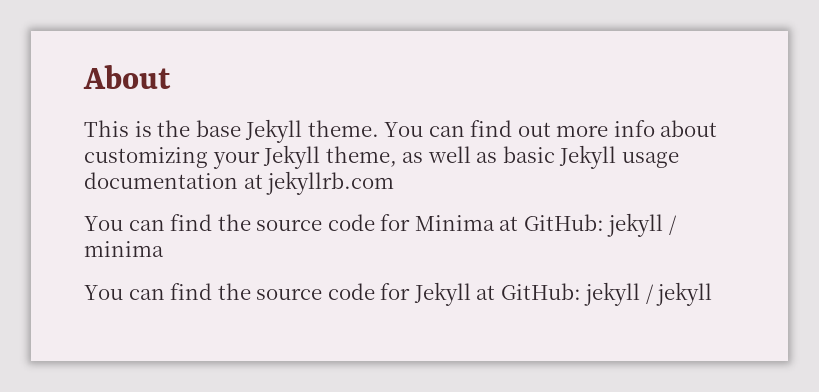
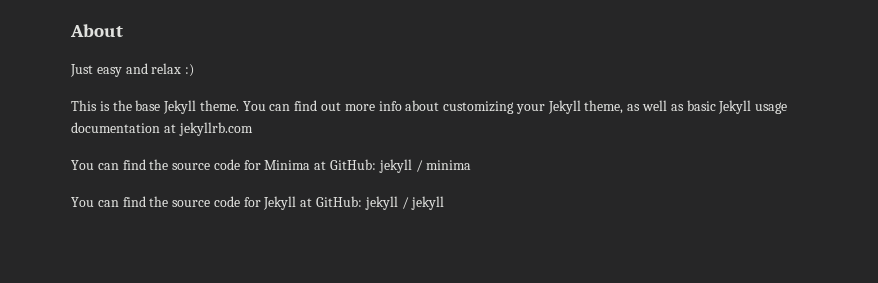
+ Just easy and relax :)

